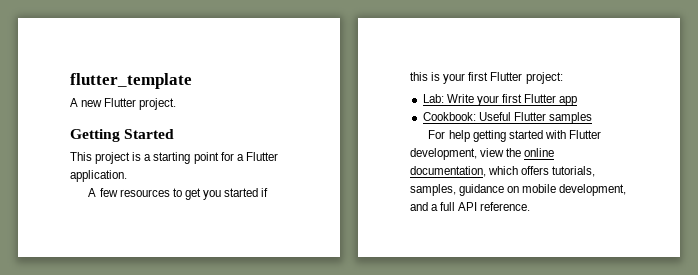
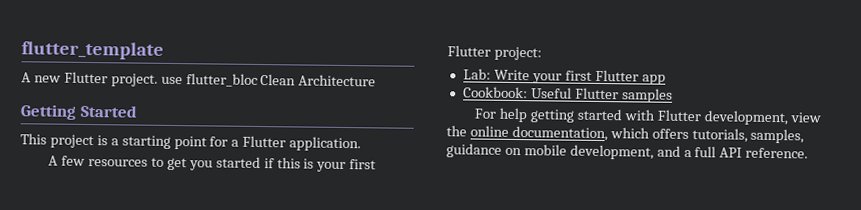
- A new Flutter project.
+ A new Flutter project. use flutter_bloc Clean Architecture

